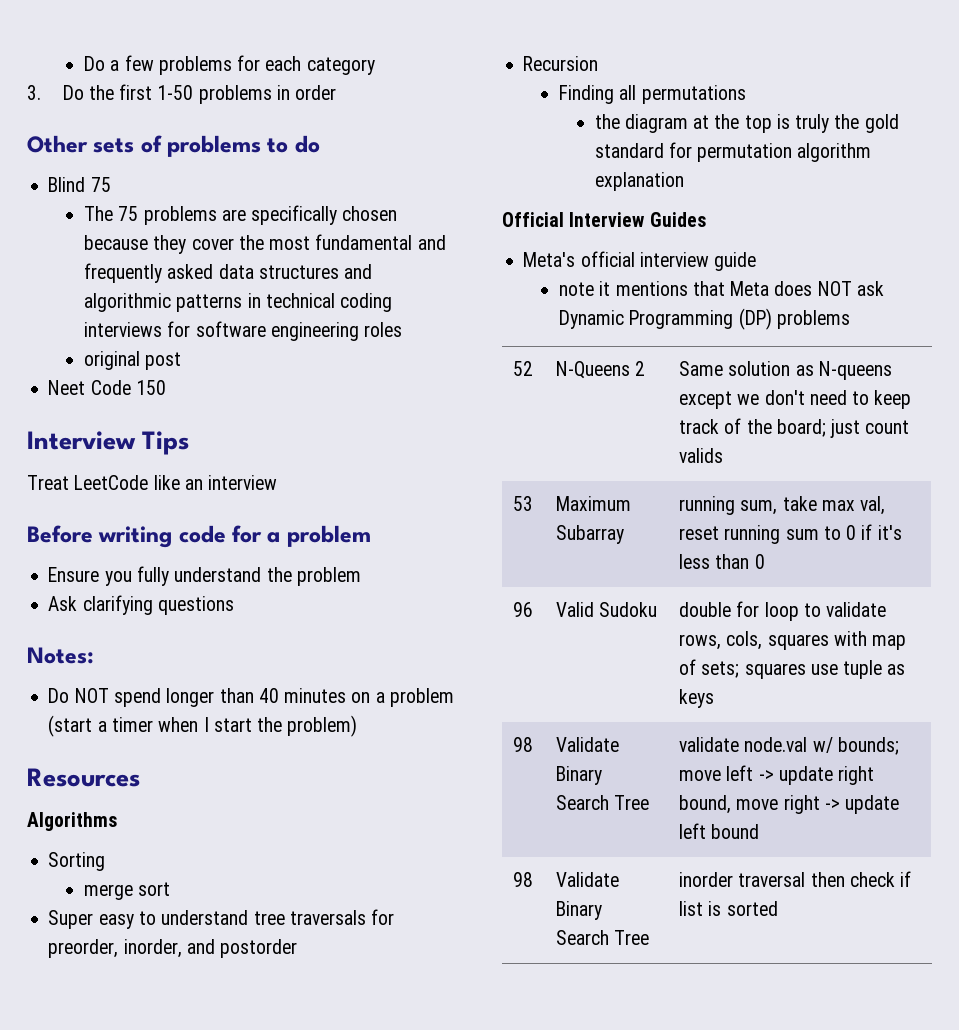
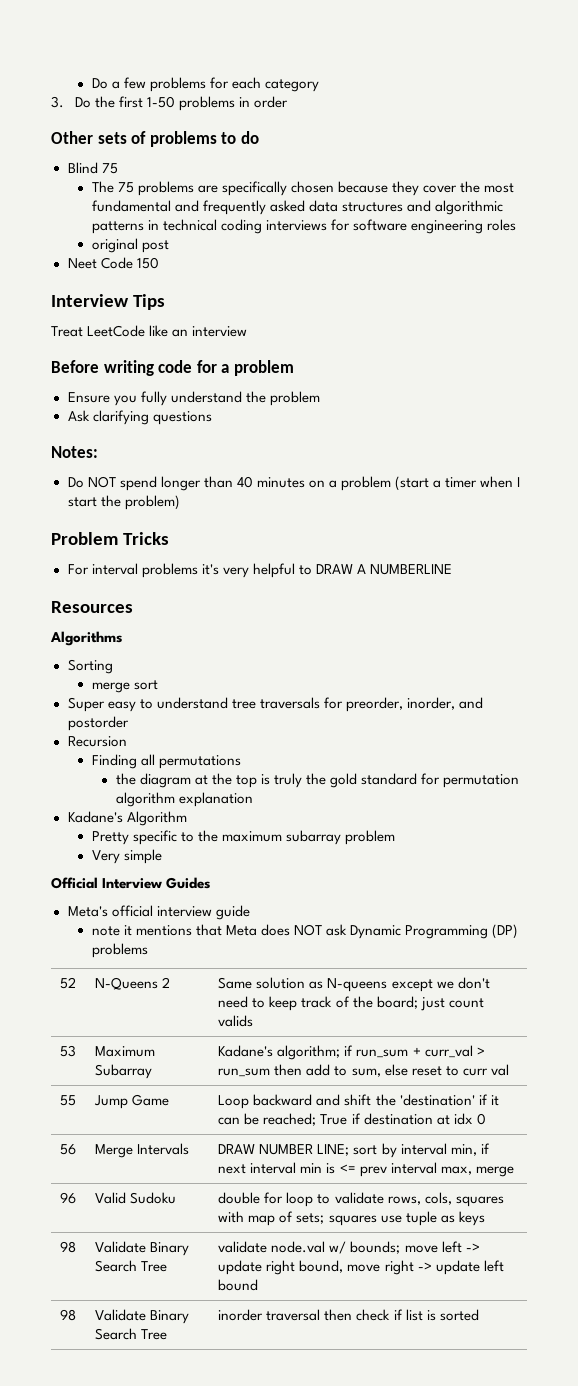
+ Problem Tricks
+ For interval problems it's very helpful to DRAW A NUMBERLINE
+ Kadane's Algorithm
+ Pretty specific to the maximum subarray problem
+ Very simple
- 53 | Maximum Subarray | running sum, take max val, reset running sum to 0 if it's less than 0
+ 53 | Maximum Subarray | Kadane's algorithm; if run_sum + curr_val > run_sum then add to sum, else reset to curr val
+ 55 | Jump Game | Loop backward and shift the 'destination' if it can be reached; True if destination at idx 0
+ 56 | Merge Intervals | DRAW NUMBER LINE; sort by interval min, if next interval min is <= prev interval max, merge

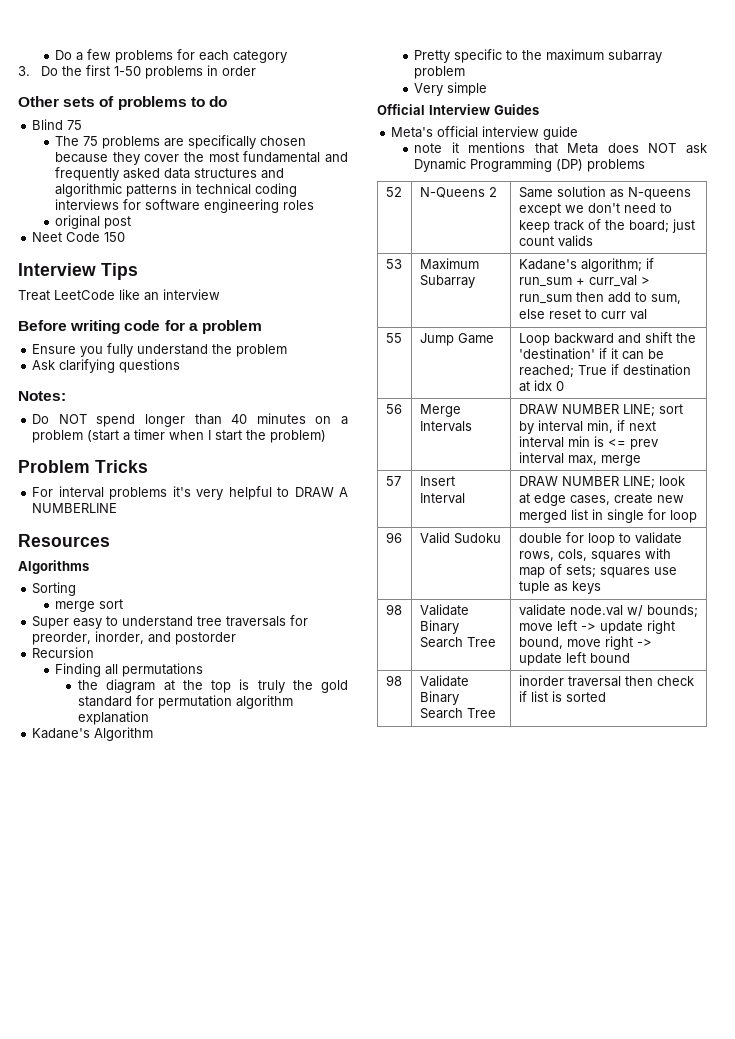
+ 57 | Insert Interval | DRAW NUMBER LINE; look at edge cases, create new merged list in single for loop

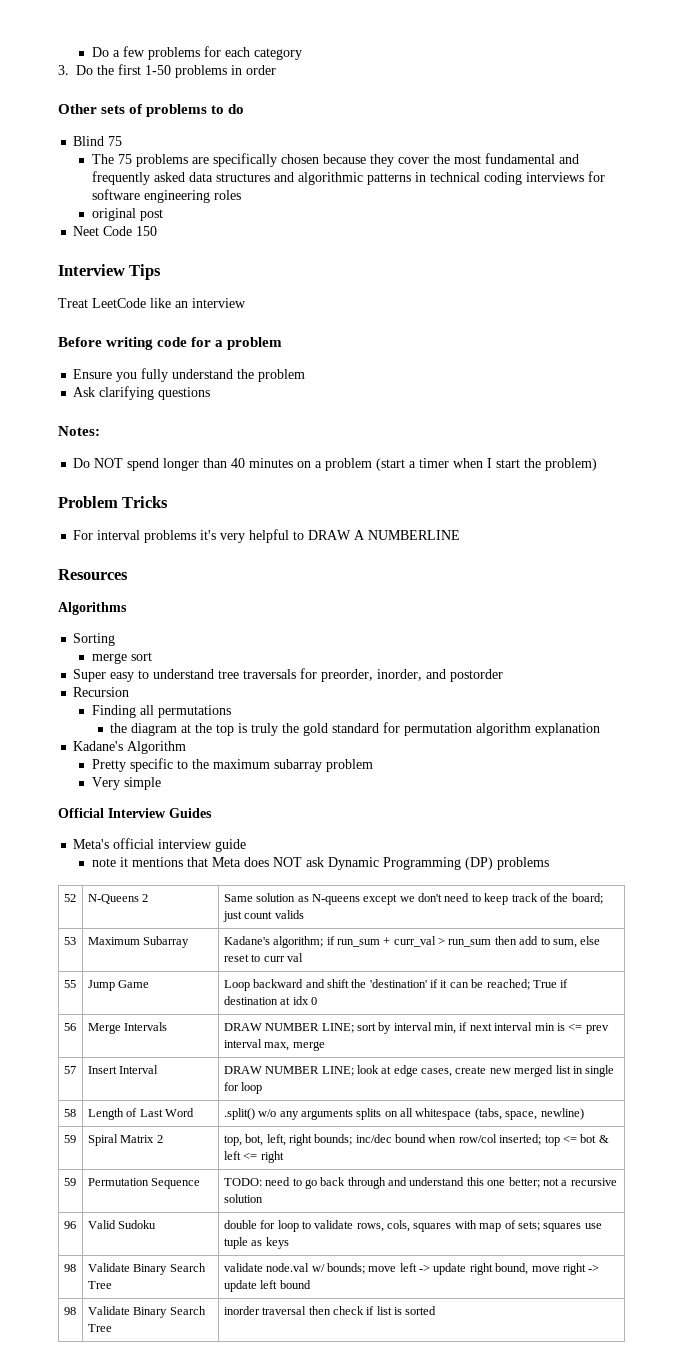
+ 58 | Length of Last Word | .split() w/o any arguments splits on all whitespace (tabs, space, newline)
+ 59 | Spiral Matrix 2 | top, bot, left, right bounds; inc/dec bound when row/col inserted; top <= bot & left <= right
+ 59 | Permutation Sequence | TODO: need to go back through and understand this one better; not a recursive solution

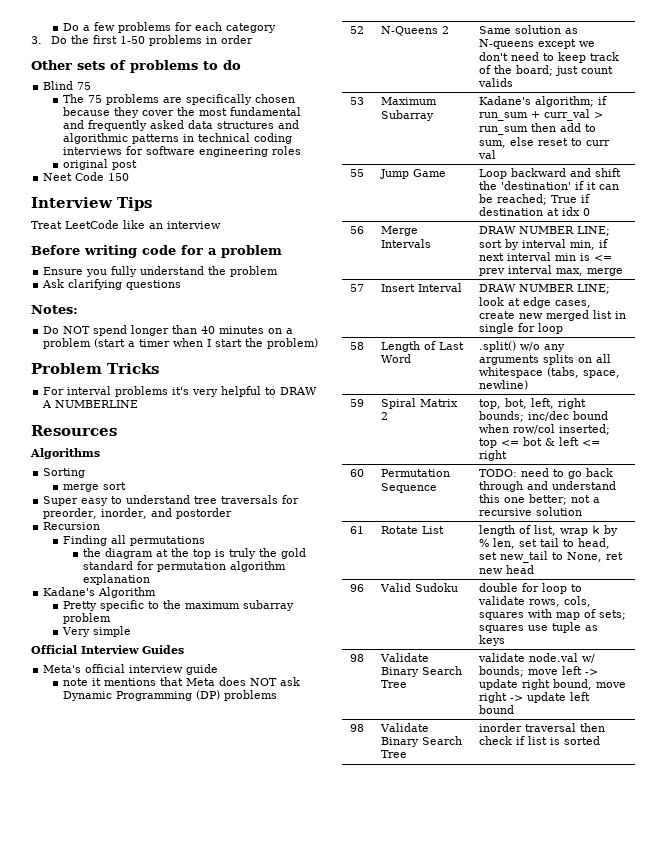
- 59 | Permutation Sequence | TODO: need to go back through and understand this one better; not a recursive solution
+ 60 | Permutation Sequence | TODO: need to go back through and understand this one better; not a recursive solution
+ 61 | Rotate List | length of list, wrap k by % len, set tail to head, set new_tail to None, ret new head

